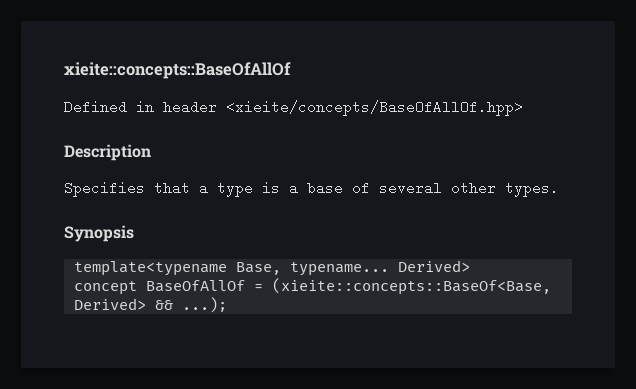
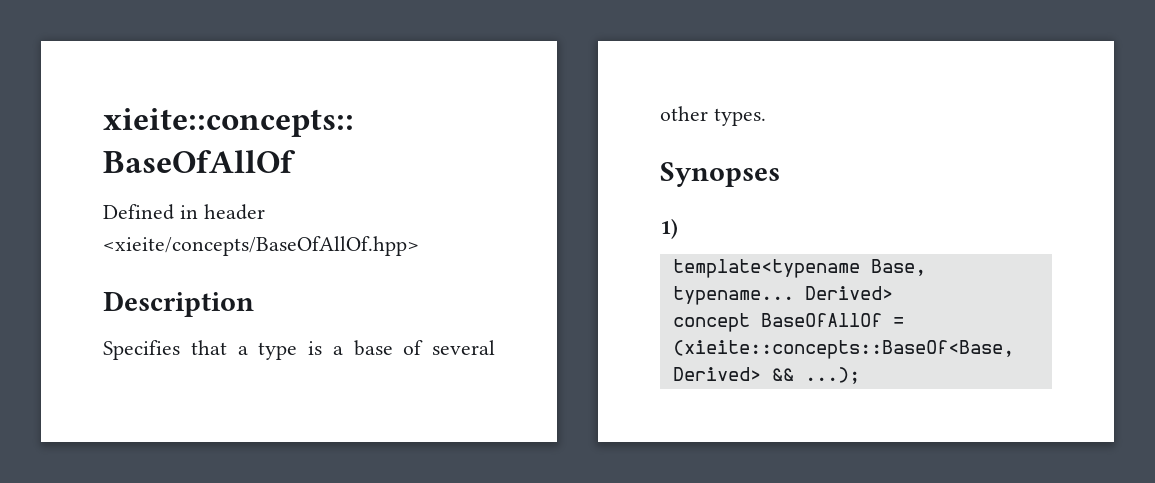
- Synopsis
+ Synopses
+ 1)

